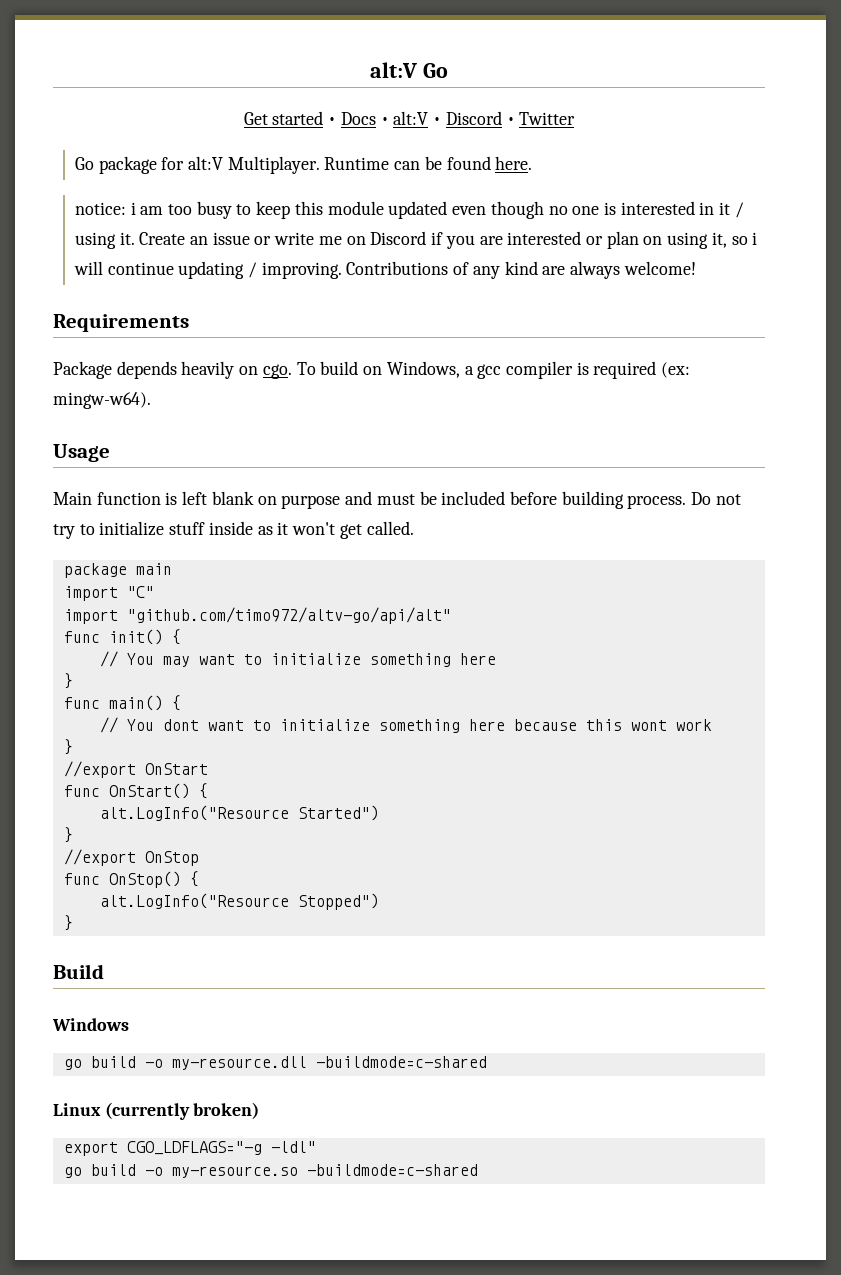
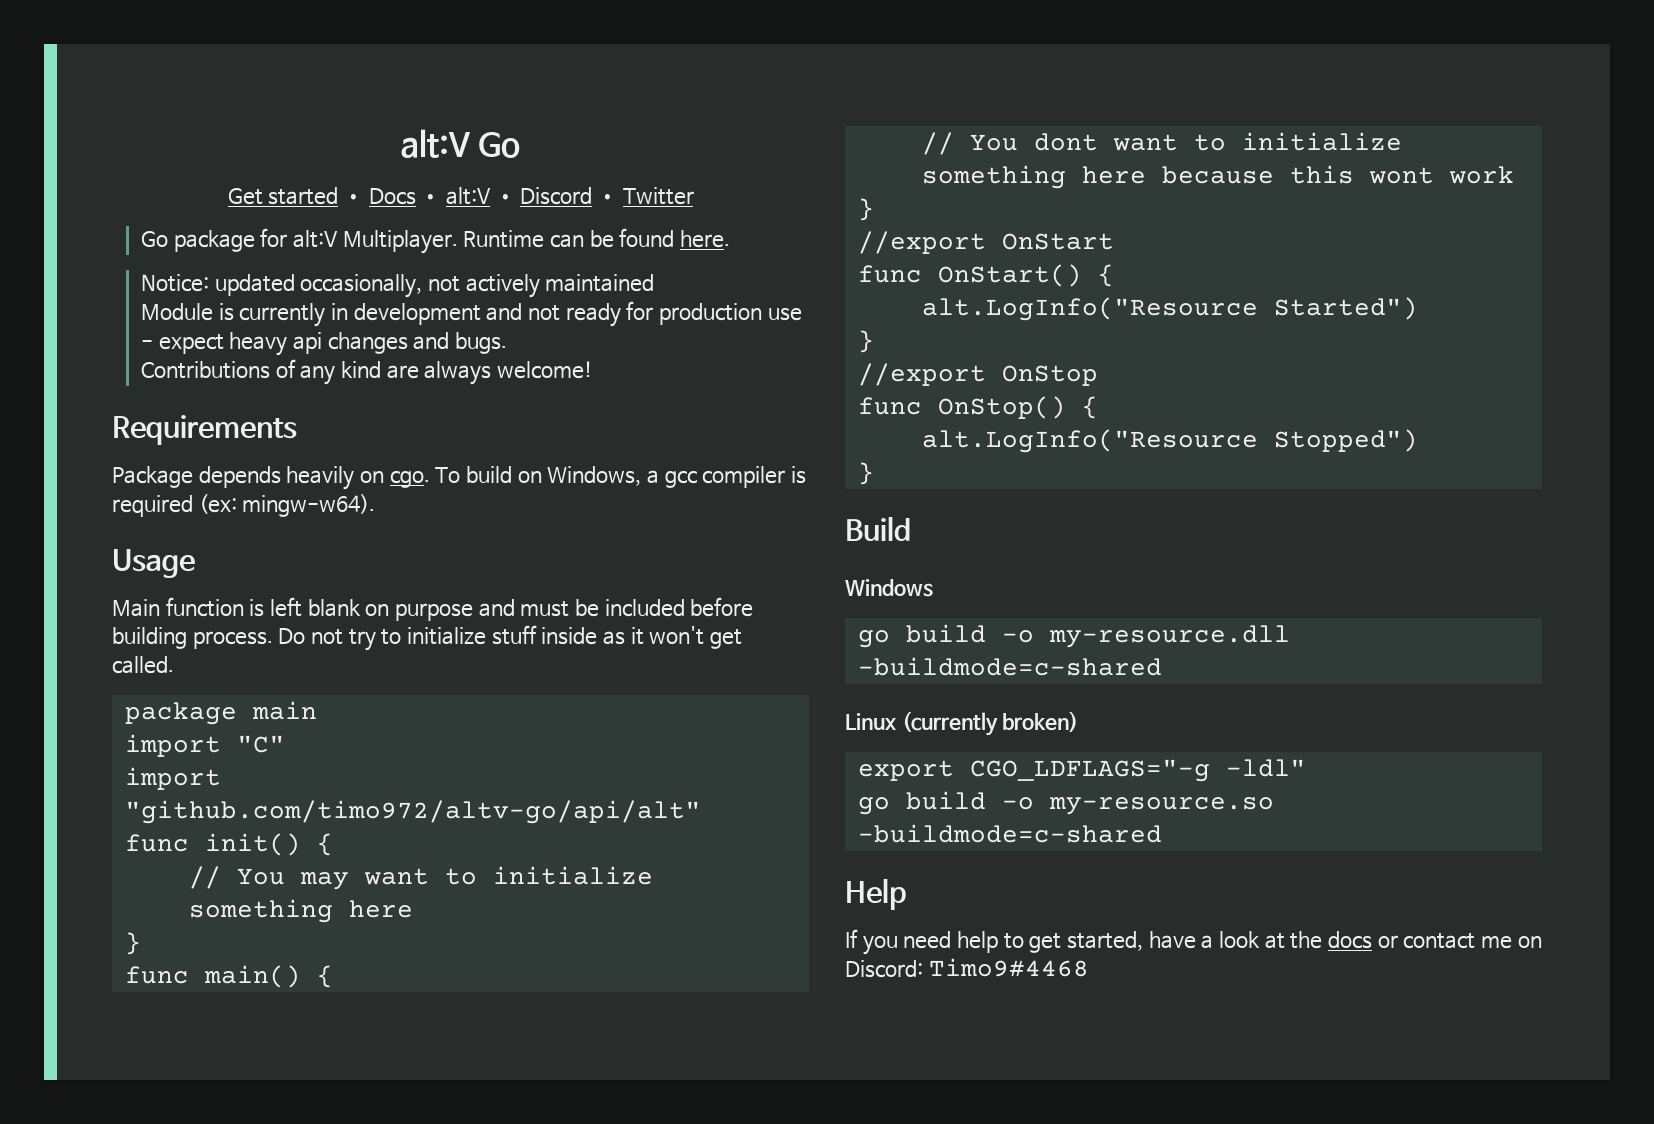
- notice: i am too busy to keep this module updated even though no one is interested in it / using it. Create an issue or write me on Discord if you are interested or plan on using it, so i will continue updating / improving. Contributions of any kind are always welcome!
+ Notice: updated occasionally, not actively maintained
+ Module is currently in development and not ready for production use - expect heavy api changes and bugs.
+ Contributions of any kind are always welcome!
+ Help
+ If you need help to get started, have a look at the docs or contact me on Discord: Timo9#4468

